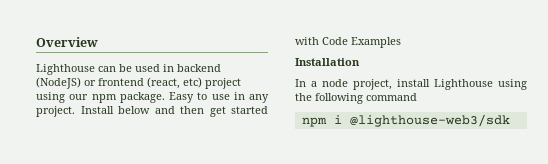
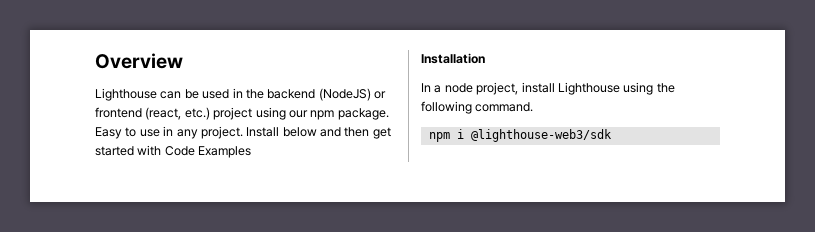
- Lighthouse can be used in backend (NodeJS) or frontend (react, etc) project using our npm package.
+ Lighthouse can be used in the backend (NodeJS) or frontend (react, etc.) project using our npm package.
- In a node project, install Lighthouse using the following command
+ In a node project, install Lighthouse using the following command.

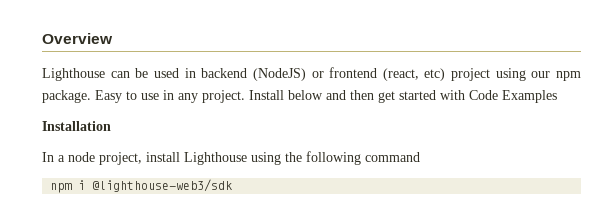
- Lighthouse can be used in the backend (NodeJS) or frontend (react, etc.) project using our npm package.
+ Lighthouse can be used in backend (NodeJS) or frontend (react, etc) project using our npm package.
- In a node project, install Lighthouse using the following command.
+ In a node project, install Lighthouse using the following command

